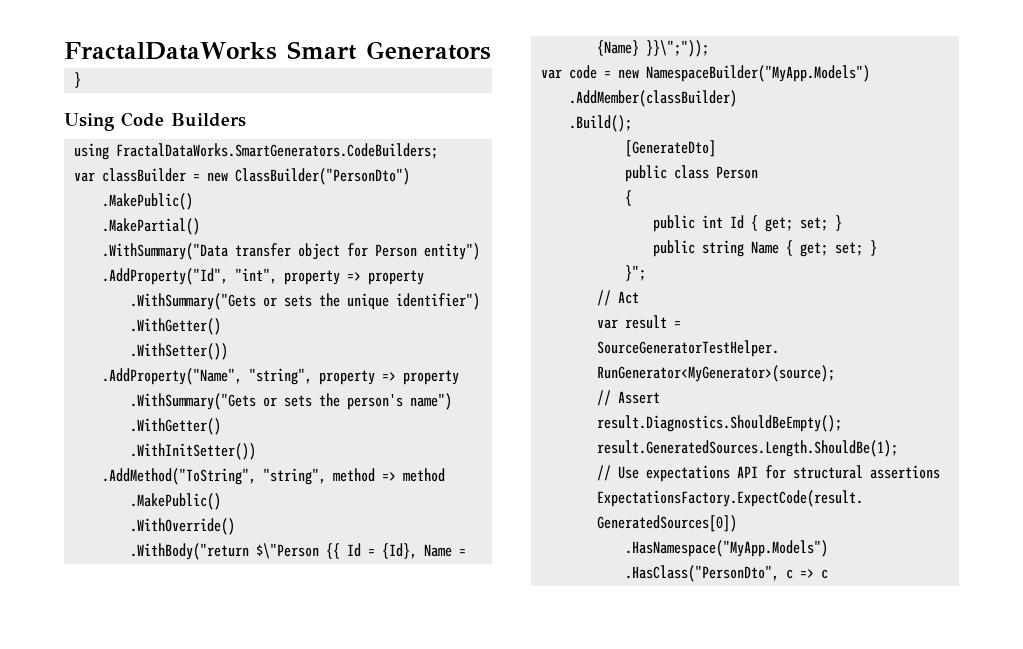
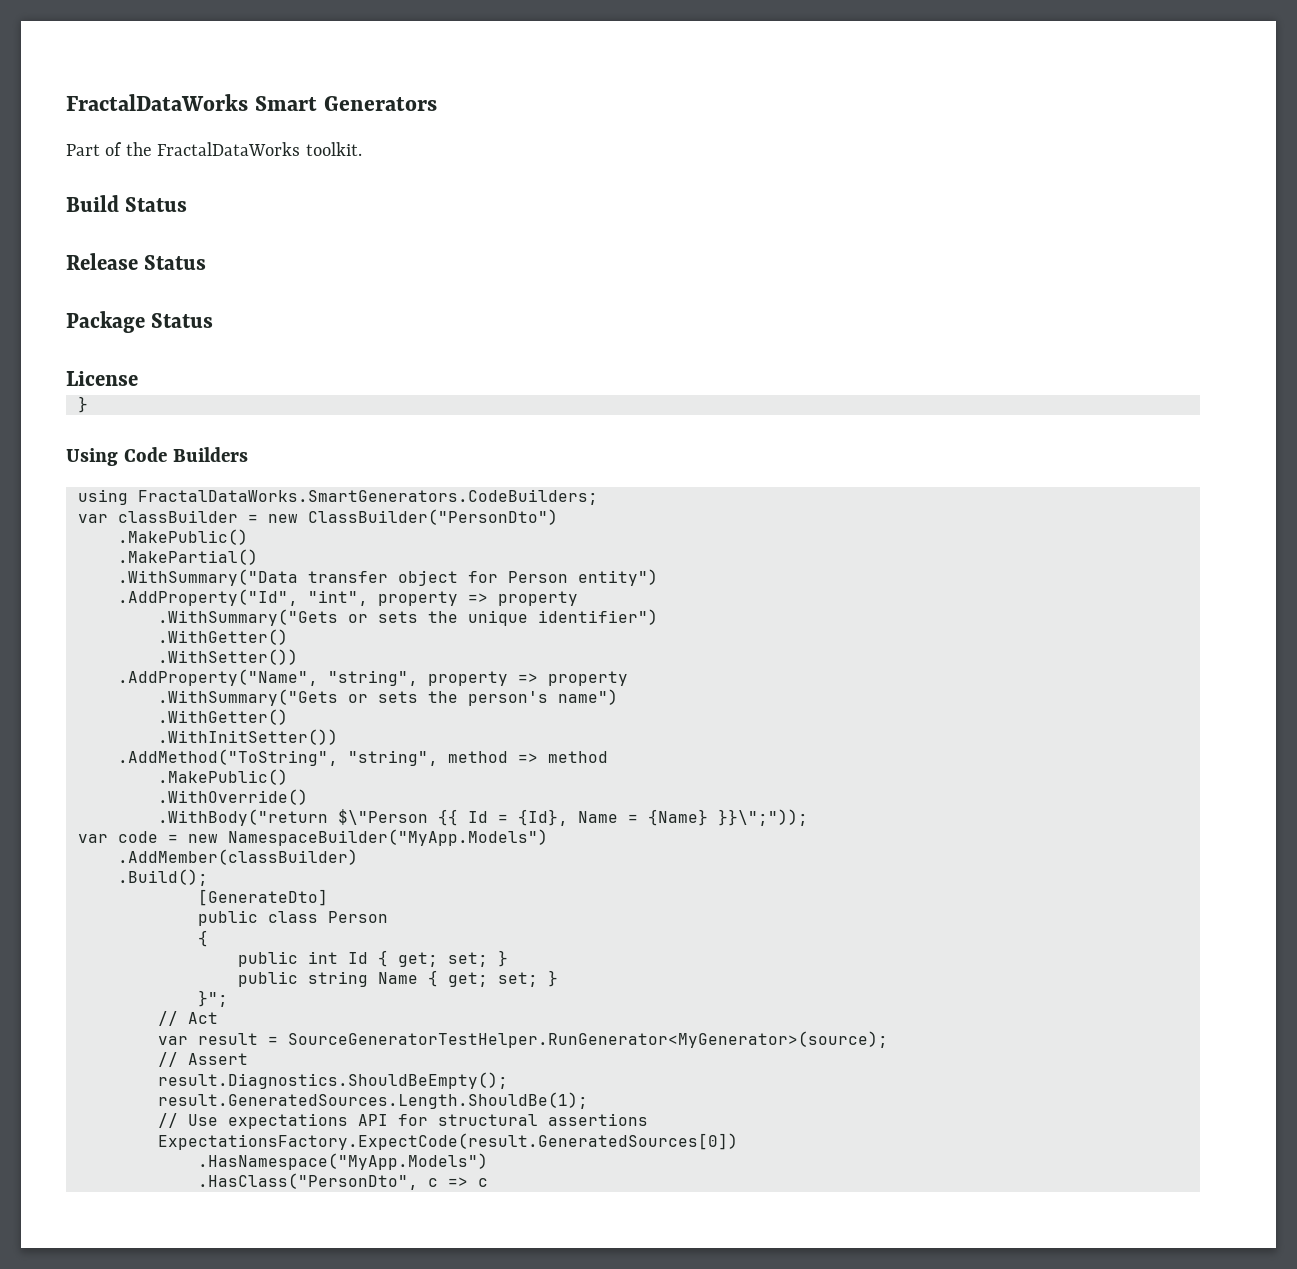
+ Part of the FractalDataWorks toolkit.
+ Build Status
+ Release Status
+ Package Status
+ License

